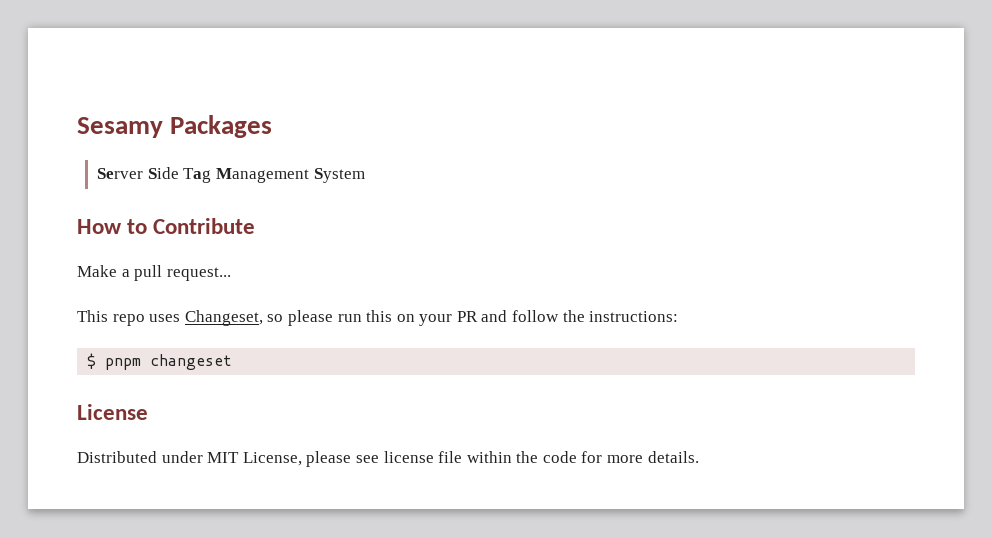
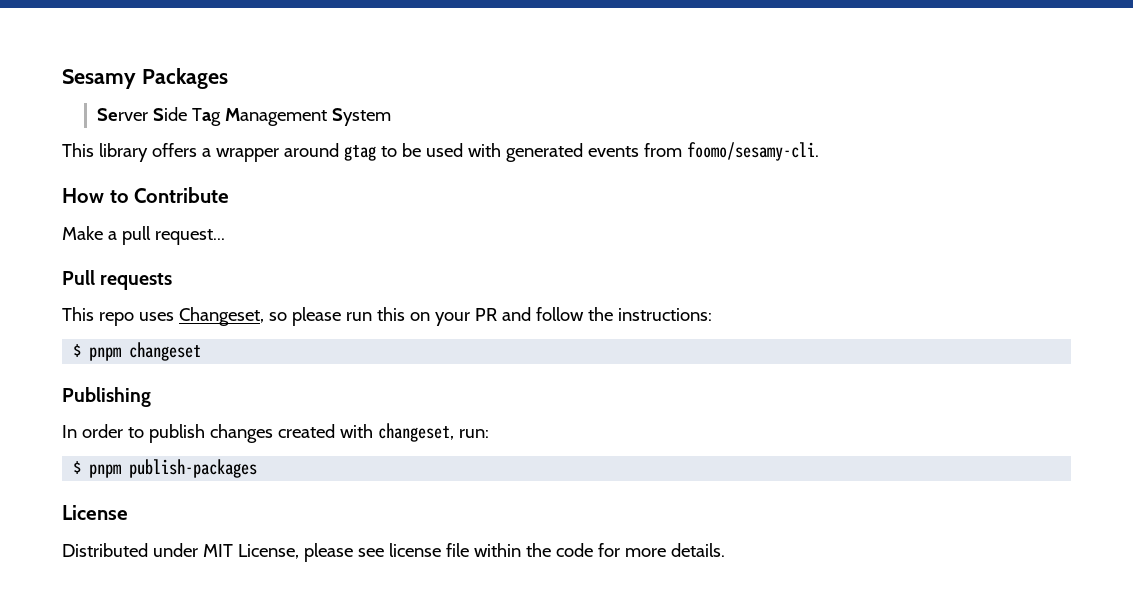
+ This library offers a wrapper around gtag to be used with generated events from foomo/sesamy-cli.
+ Pull requests
+ Publishing
+ In order to publish changes created with changeset, run:
+ $ pnpm publish-packages

